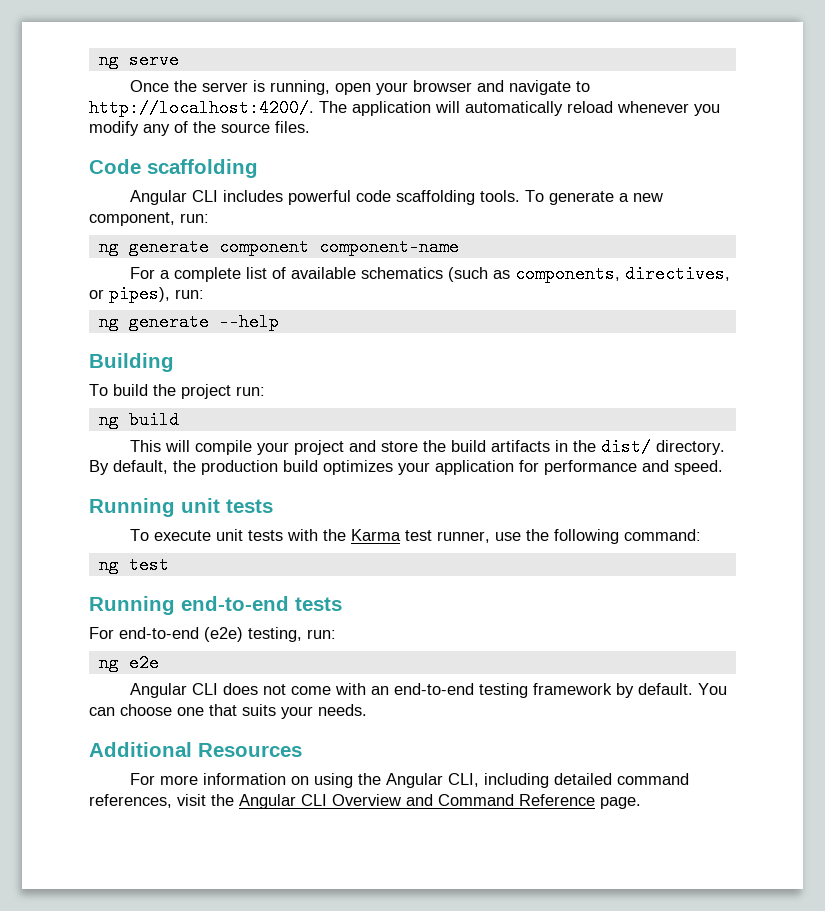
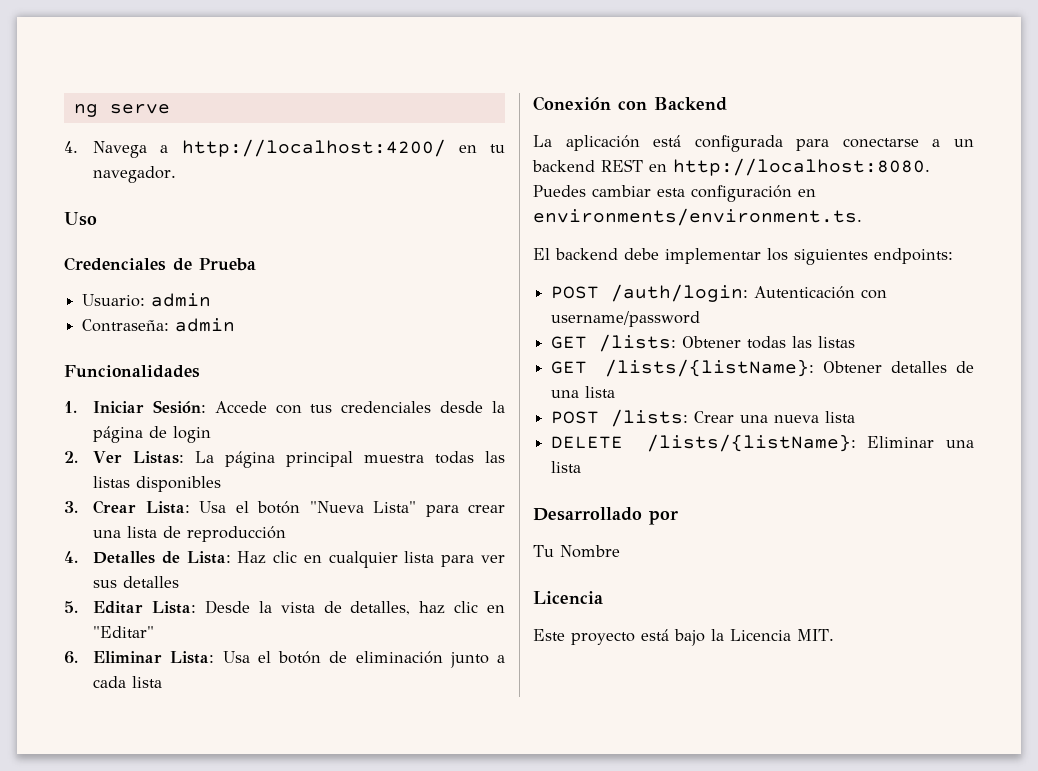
- Once the server is running, open your browser and navigate to http://localhost:4200/. The application will automatically reload whenever you modify any of the source files.
- Code scaffolding
- Angular CLI includes powerful code scaffolding tools. To generate a new component, run:
- ng generate component component-name
- For a complete list of available schematics (such as components, directives, or pipes), run:
- ng generate --help
- Building
- To build the project run:
- ng build
- This will compile your project and store the build artifacts in the dist/ directory. By default, the production build optimizes your application for performance and speed.
- Running unit tests
- To execute unit tests with the Karma test runner, use the following command:
- ng test
- Running end-to-end tests
- For end-to-end (e2e) testing, run:
- ng e2e
- Angular CLI does not come with an end-to-end testing framework by default. You can choose one that suits your needs.
- Additional Resources
- For more information on using the Angular CLI, including detailed command references, visit the Angular CLI Overview and Command Reference page.
+ 4. Navega a http://localhost:4200/ en tu navegador.
+ Uso
+ Credenciales de Prueba
+ Usuario: admin
+ Contraseña: admin
+ Funcionalidades
+ 1. Iniciar Sesión: Accede con tus credenciales desde la página de login
+ 2. Ver Listas: La página principal muestra todas las listas disponibles
+ 3. Crear Lista: Usa el botón "Nueva Lista" para crear una lista de reproducción
+ 4. Detalles de Lista: Haz clic en cualquier lista para ver sus detalles
+ 5. Editar Lista: Desde la vista de detalles, haz clic en "Editar"
+ 6. Eliminar Lista: Usa el botón de eliminación junto a cada lista
+ Conexión con Backend
+ La aplicación está configurada para conectarse a un backend REST en http://localhost:8080. Puedes cambiar esta configuración en environments/environment.ts.
+ El backend debe implementar los siguientes endpoints:
+ POST /auth/login: Autenticación con username/password
+ GET /lists: Obtener todas las listas
+ GET /lists/{listName}: Obtener detalles de una lista
+ POST /lists: Crear una nueva lista
+ DELETE /lists/{listName}: Eliminar una lista
+ Desarrollado por
+ Tu Nombre
+ Licencia
+ Este proyecto está bajo la Licencia MIT.

